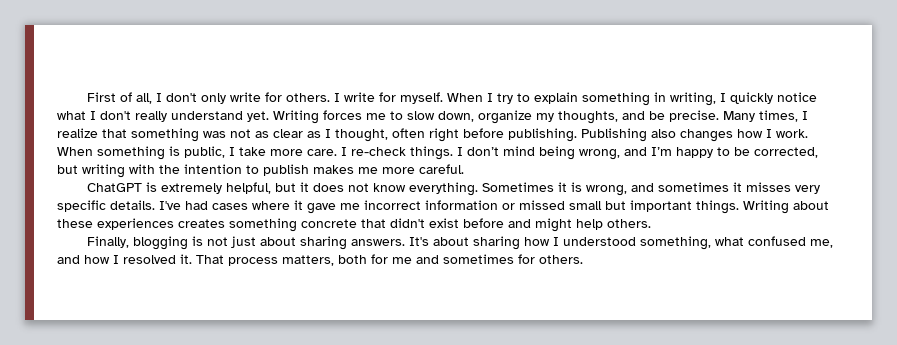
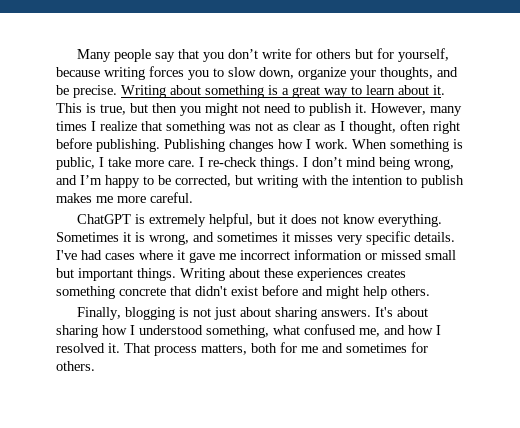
- First of all, I don't only write for others. I write for myself. When I try to explain something in writing, I quickly notice what I don't really understand yet. Writing forces me to slow down, organize my thoughts, and be precise.
+ Many people say that you don’t write for others but for yourself, because writing forces you to slow down, organize your thoughts, and be precise.
- Many times, I realize that something was not as clear as I thought, often right before publishing.
+ Writing about something is a great way to learn about it. This is true, but then you might not need to publish it. However, many times I realize that something was not as clear as I thought, often right before publishing.
- Publishing also changes how I work.
+ Publishing changes how I work.

